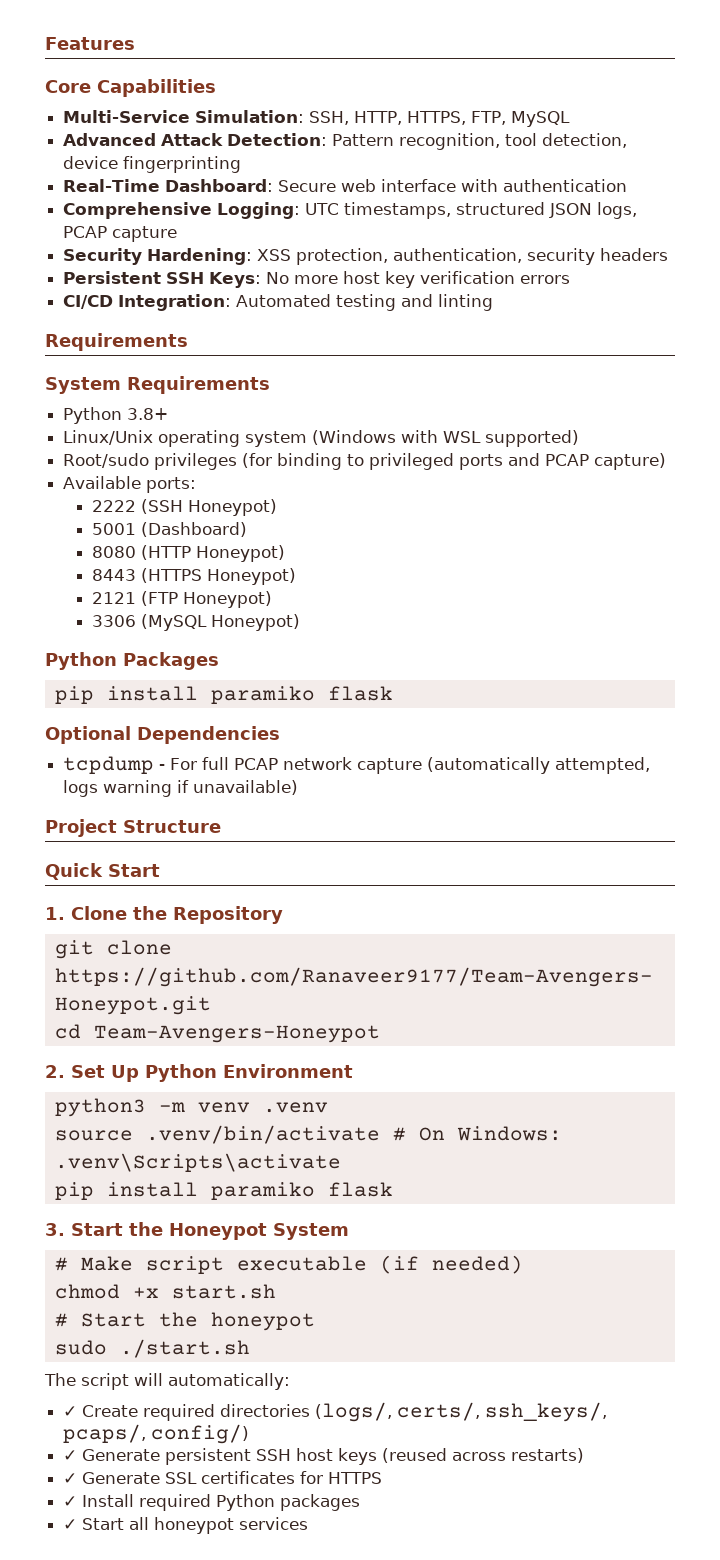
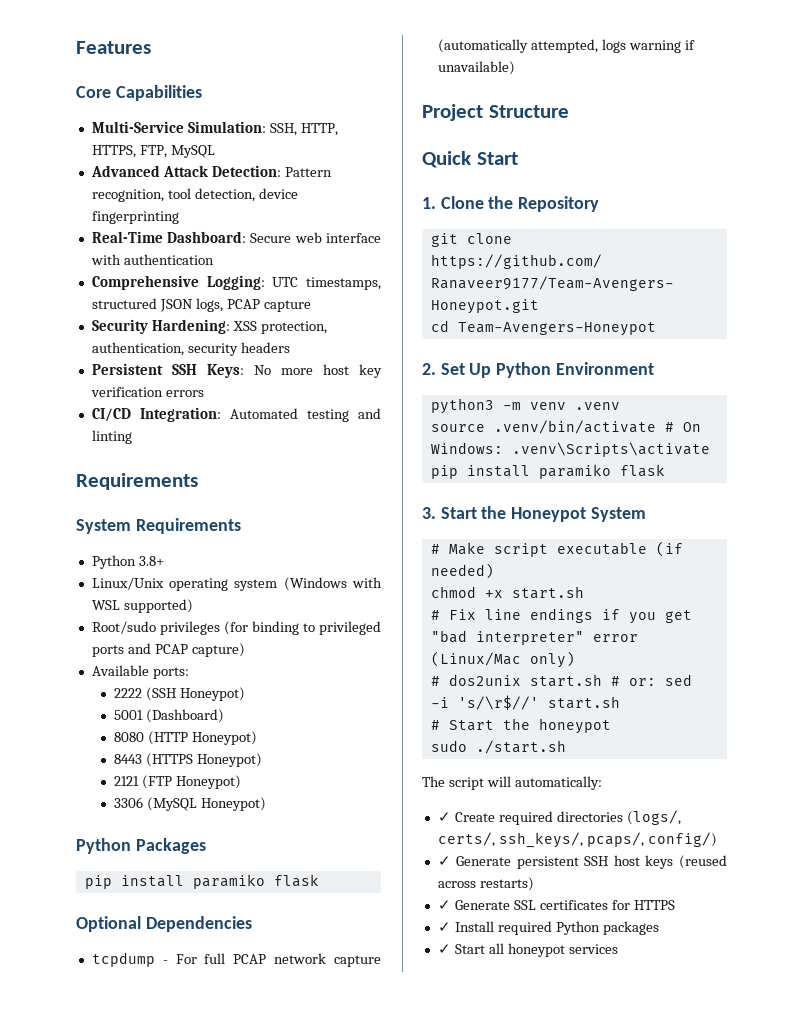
+ # Fix line endings if you get "bad interpreter" error (Linux/Mac only)
+ # dos2unix start.sh # or: sed -i 's/\r$//' start.sh

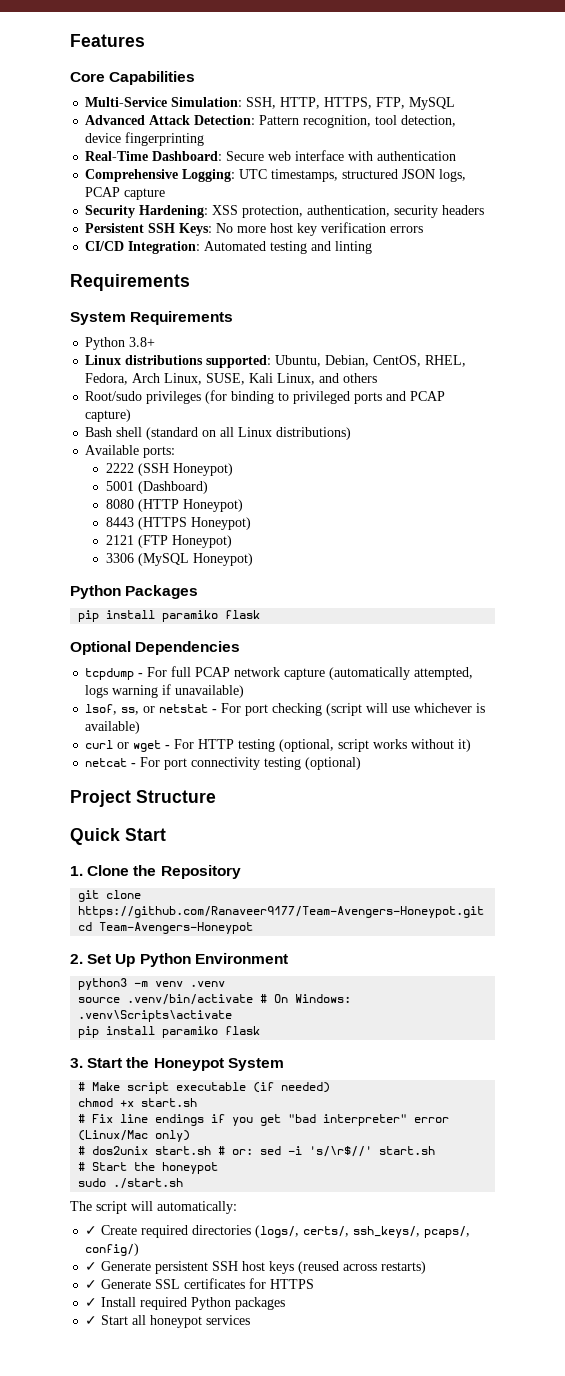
- Linux/Unix operating system (Windows with WSL supported)
+ Linux distributions supported: Ubuntu, Debian, CentOS, RHEL, Fedora, Arch Linux, SUSE, Kali Linux, and others
+ Bash shell (standard on all Linux distributions)
+ lsof, ss, or netstat - For port checking (script will use whichever is available)
+ curl or wget - For HTTP testing (optional, script works without it)
+ netcat - For port connectivity testing (optional)

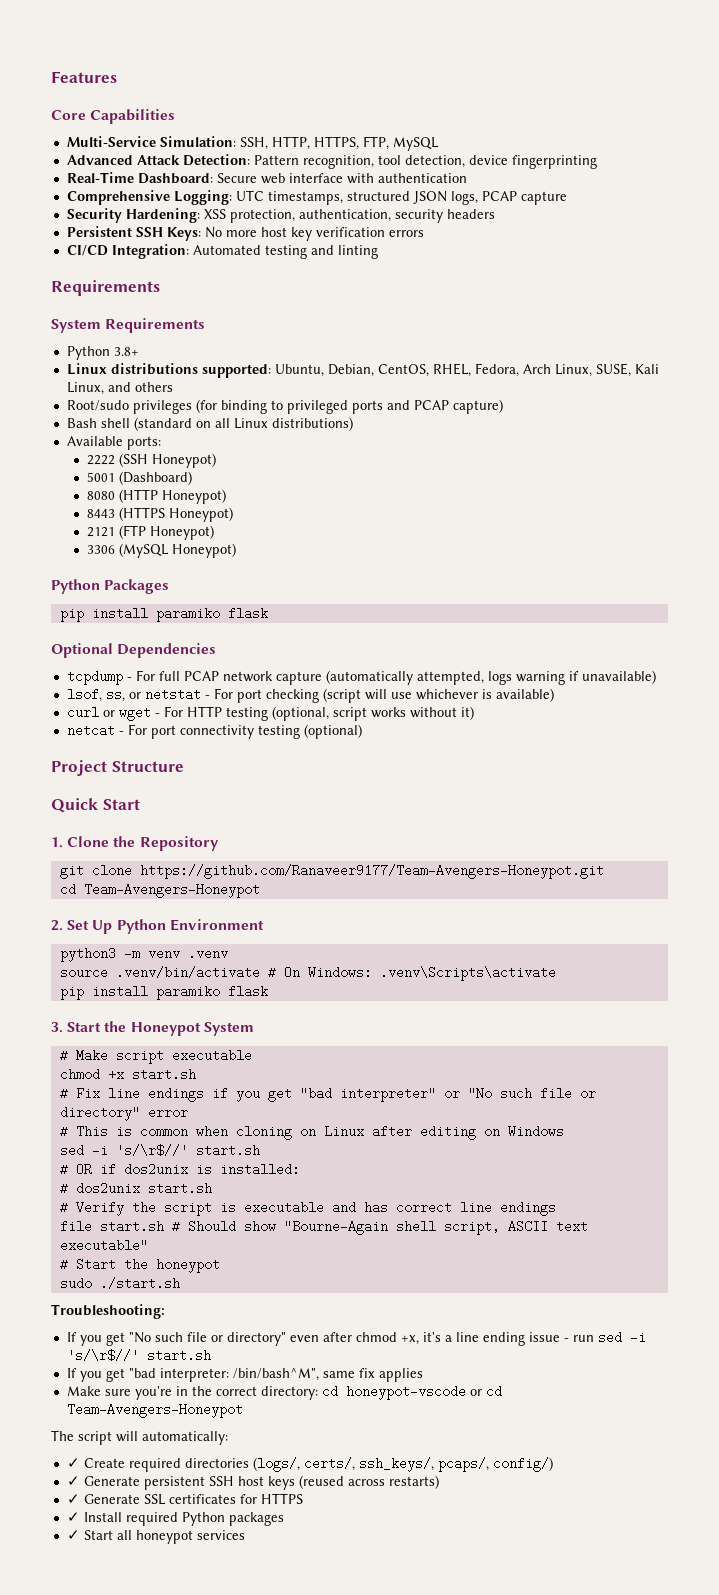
- # Make script executable (if needed)
+ # Make script executable
- # Fix line endings if you get "bad interpreter" error (Linux/Mac only)
- # dos2unix start.sh # or: sed -i 's/\r$//' start.sh
+ # Fix line endings if you get "bad interpreter" or "No such file or directory" error
+ # This is common when cloning on Linux after editing on Windows
+ sed -i 's/\r$//' start.sh
+ # OR if dos2unix is installed:
+ # dos2unix start.sh
+ # Verify the script is executable and has correct line endings
+ file start.sh # Should show "Bourne-Again shell script, ASCII text executable"
+ Troubleshooting:
+ If you get "No such file or directory" even after chmod +x, it's a line ending issue - run sed -i 's/\r$//' start.sh
+ If you get "bad interpreter: /bin/bash^M", same fix applies
+ Make sure you're in the correct directory: cd honeypot-vscode or cd Team-Avengers-Honeypot

